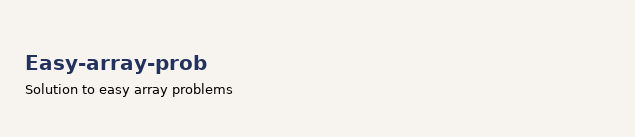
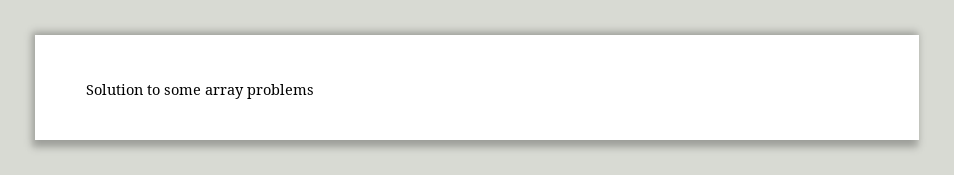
- Easy-array-prob
- Solution to easy array problems
+ Solution to some array problems

